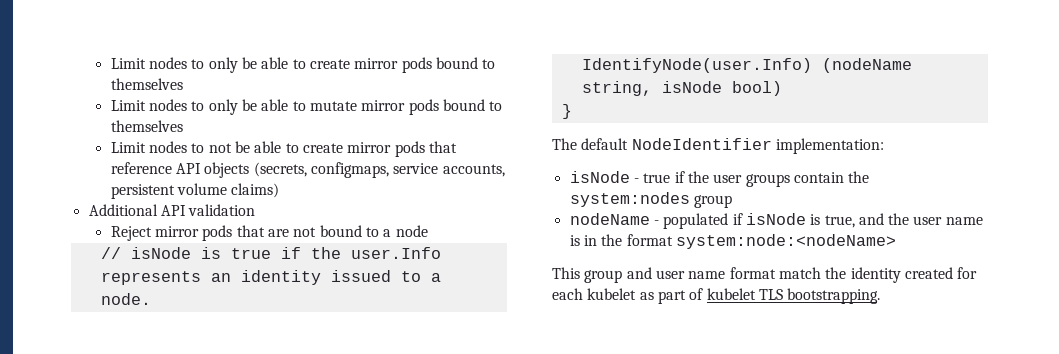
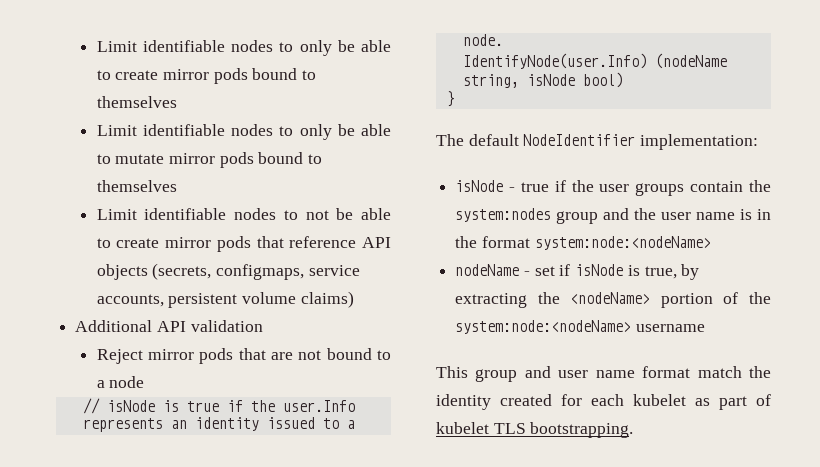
- Limit nodes to only be able to create mirror pods bound to themselves
+ Limit identifiable nodes to only be able to create mirror pods bound to themselves
- Limit nodes to only be able to mutate mirror pods bound to themselves
+ Limit identifiable nodes to only be able to mutate mirror pods bound to themselves
- Limit nodes to not be able to create mirror pods that reference API objects (secrets, configmaps, service accounts, persistent volume claims)
+ Limit identifiable nodes to not be able to create mirror pods that reference API objects (secrets, configmaps, service accounts, persistent volume claims)
- isNode - true if the user groups contain the system:nodes group
- nodeName - populated if isNode is true, and the user name is in the format system:node:<nodeName>
+ isNode - true if the user groups contain the system:nodes group and the user name is in the format system:node:<nodeName>
+ nodeName - set if isNode is true, by extracting the <nodeName> portion of the system:node:<nodeName> username

